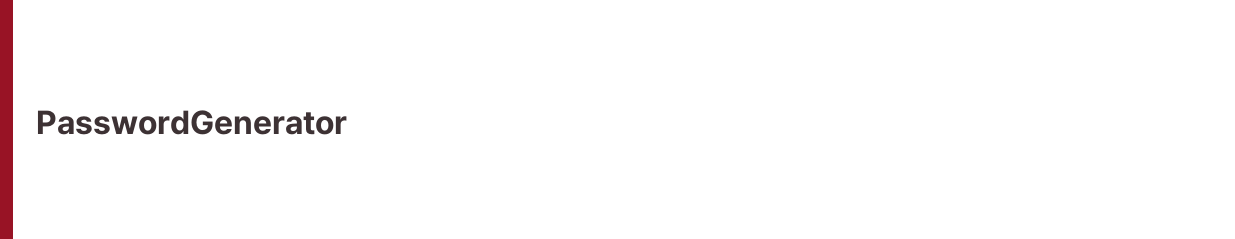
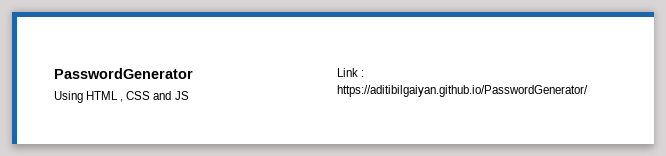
+ Using HTML , CSS and JS
+ Link : https://aditibilgaiyan.github.io/PasswordGenerator/

